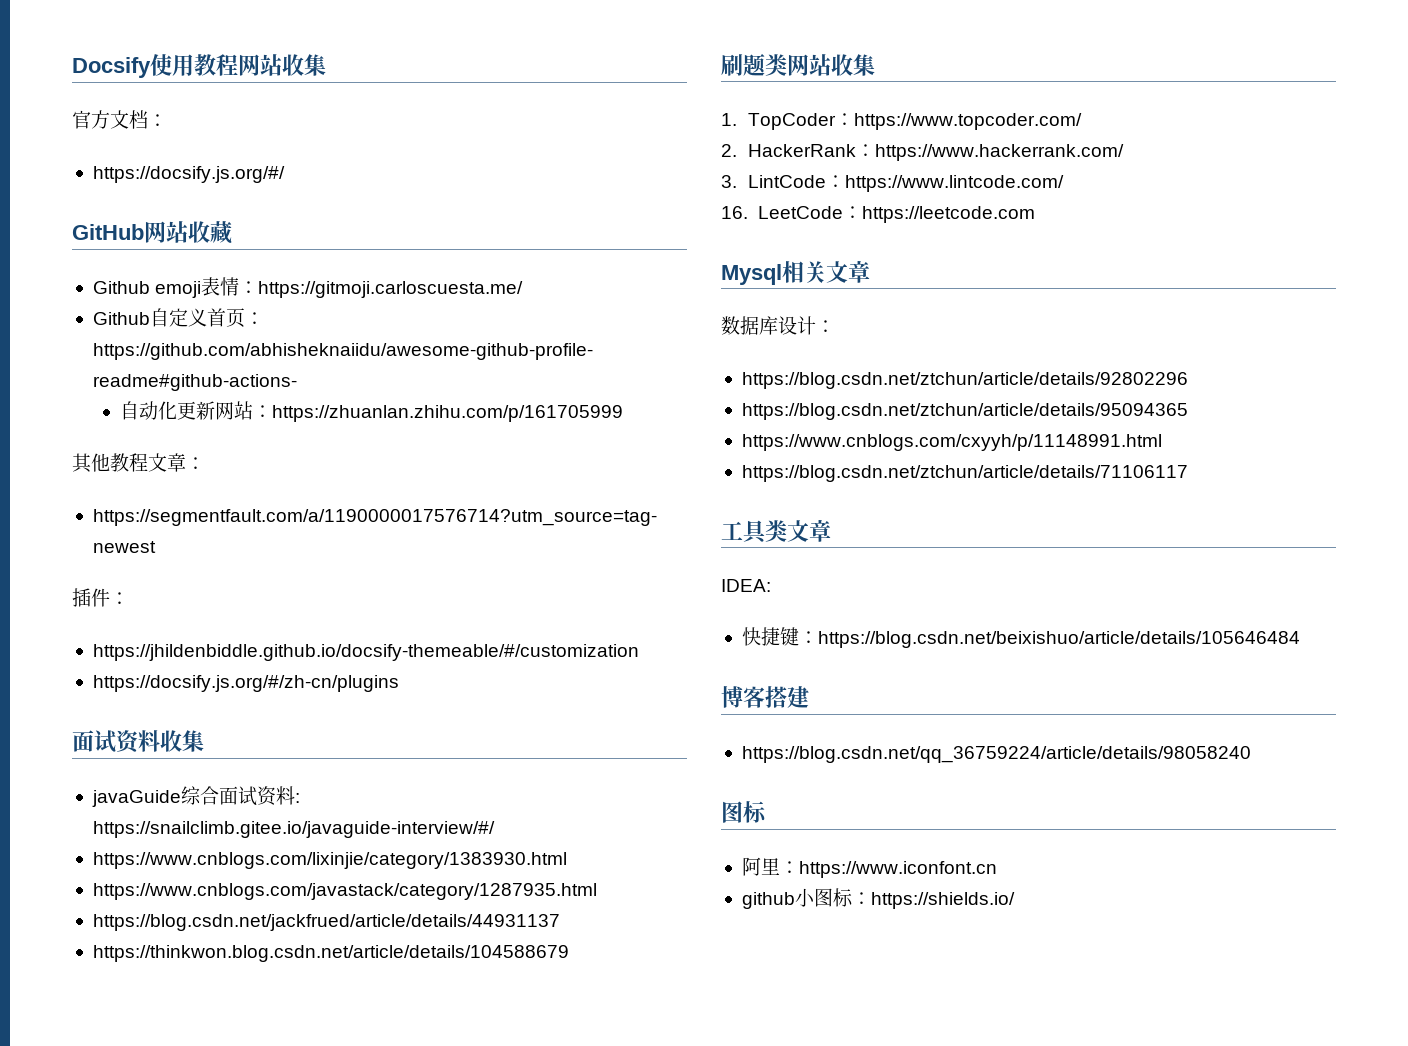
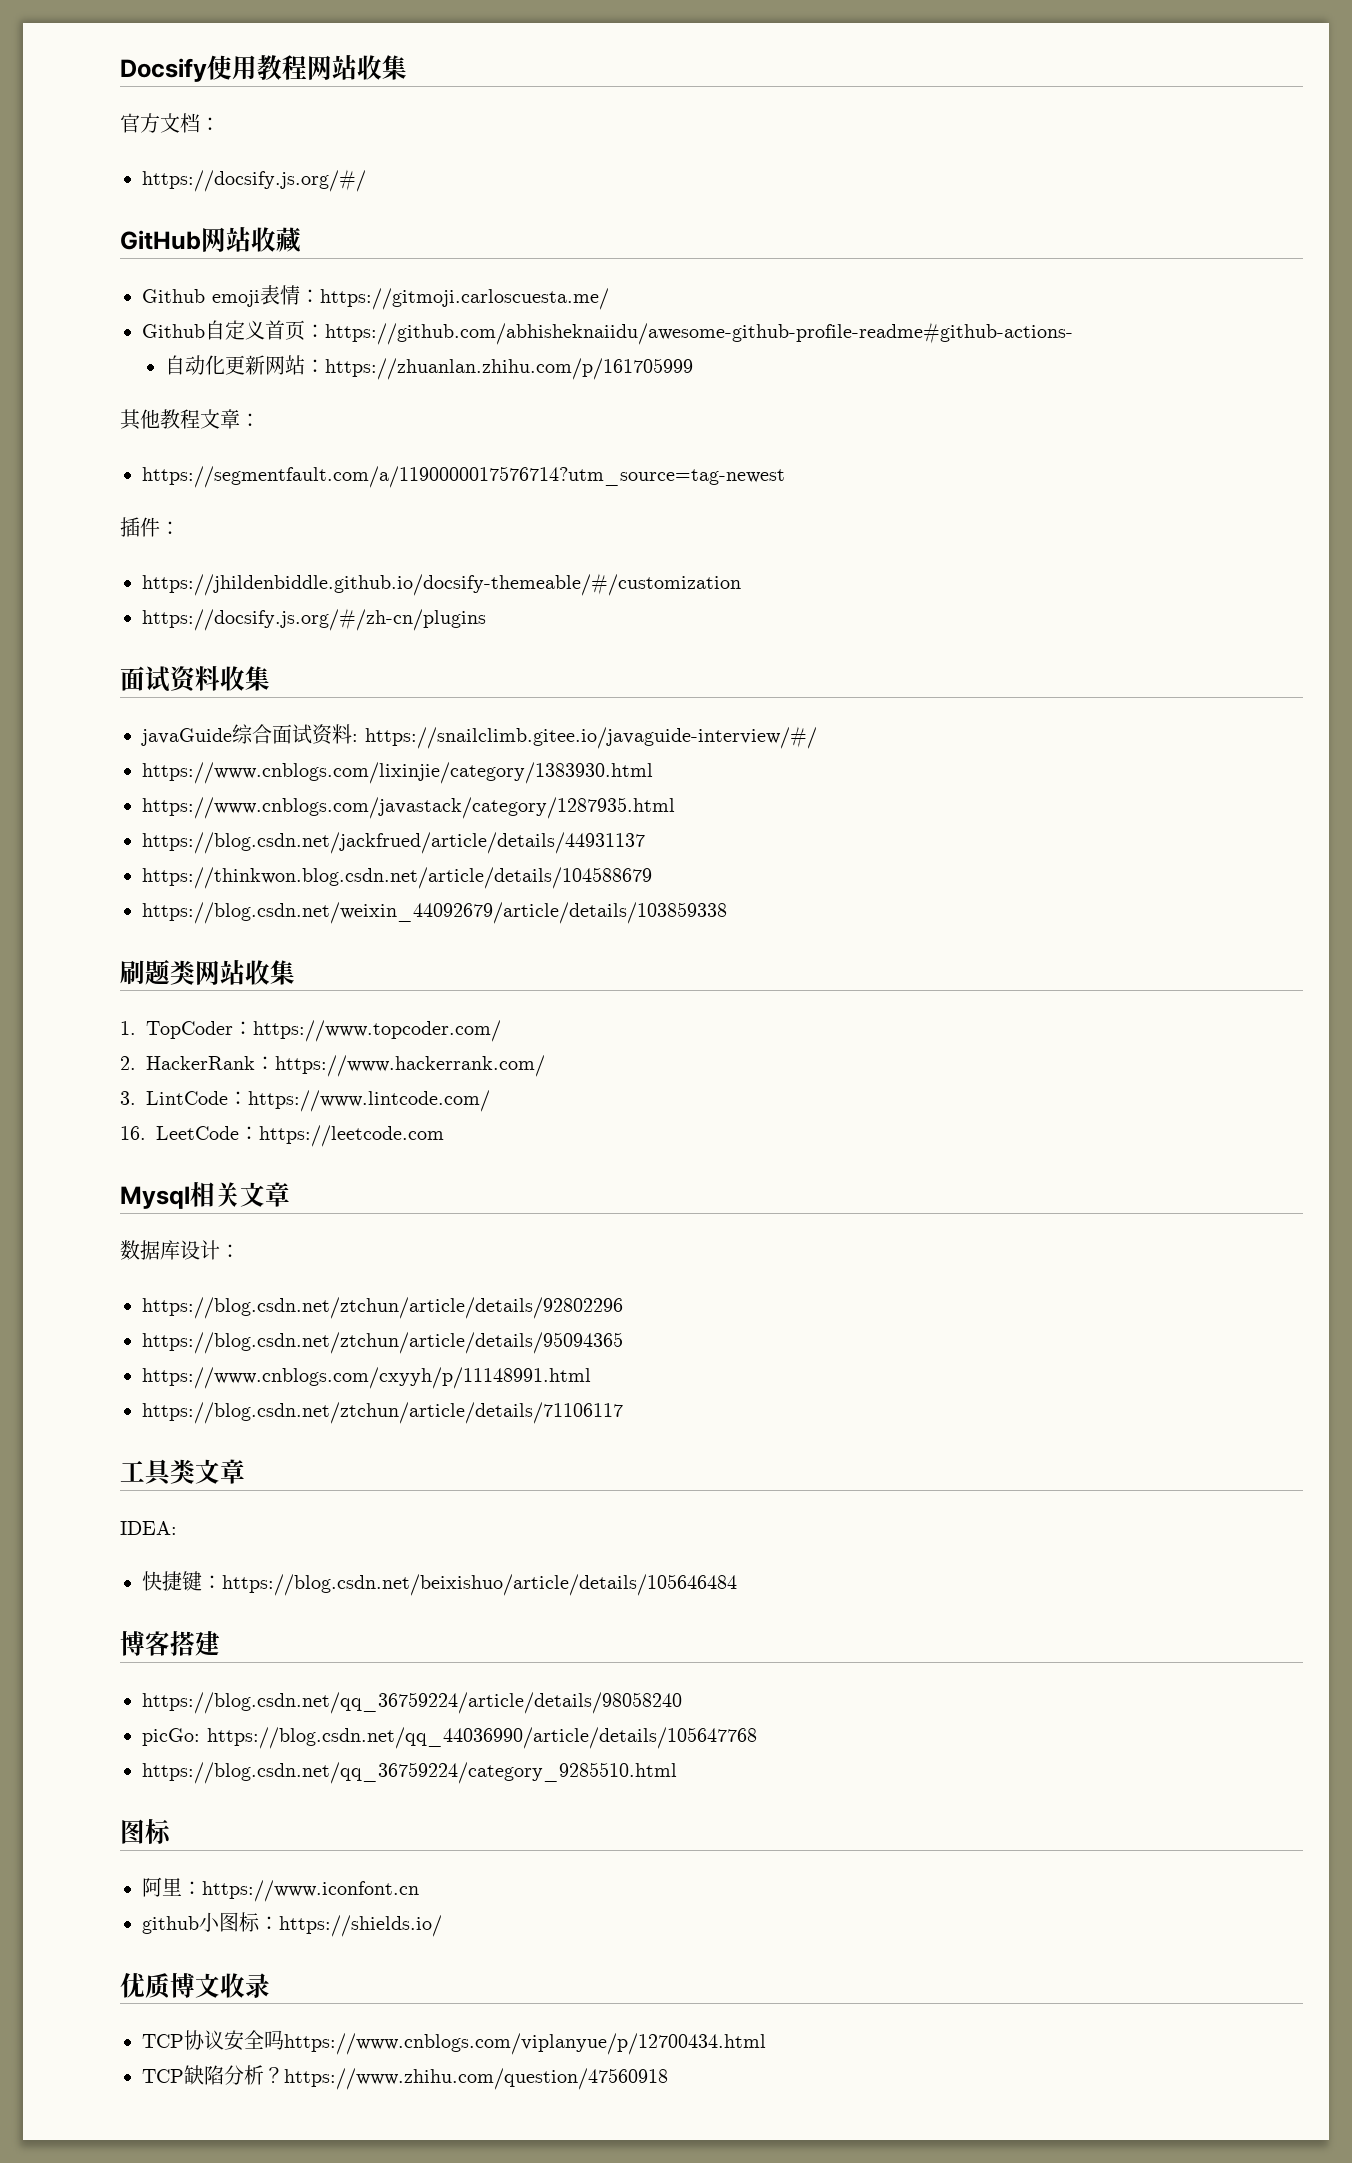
+ https://blog.csdn.net/weixin_44092679/article/details/103859338
+ picGo: https://blog.csdn.net/qq_44036990/article/details/105647768
+ https://blog.csdn.net/qq_36759224/category_9285510.html
+ 优质博文收录
+ TCP协议安全吗https://www.cnblogs.com/viplanyue/p/12700434.html
+ TCP缺陷分析？https://www.zhihu.com/question/47560918

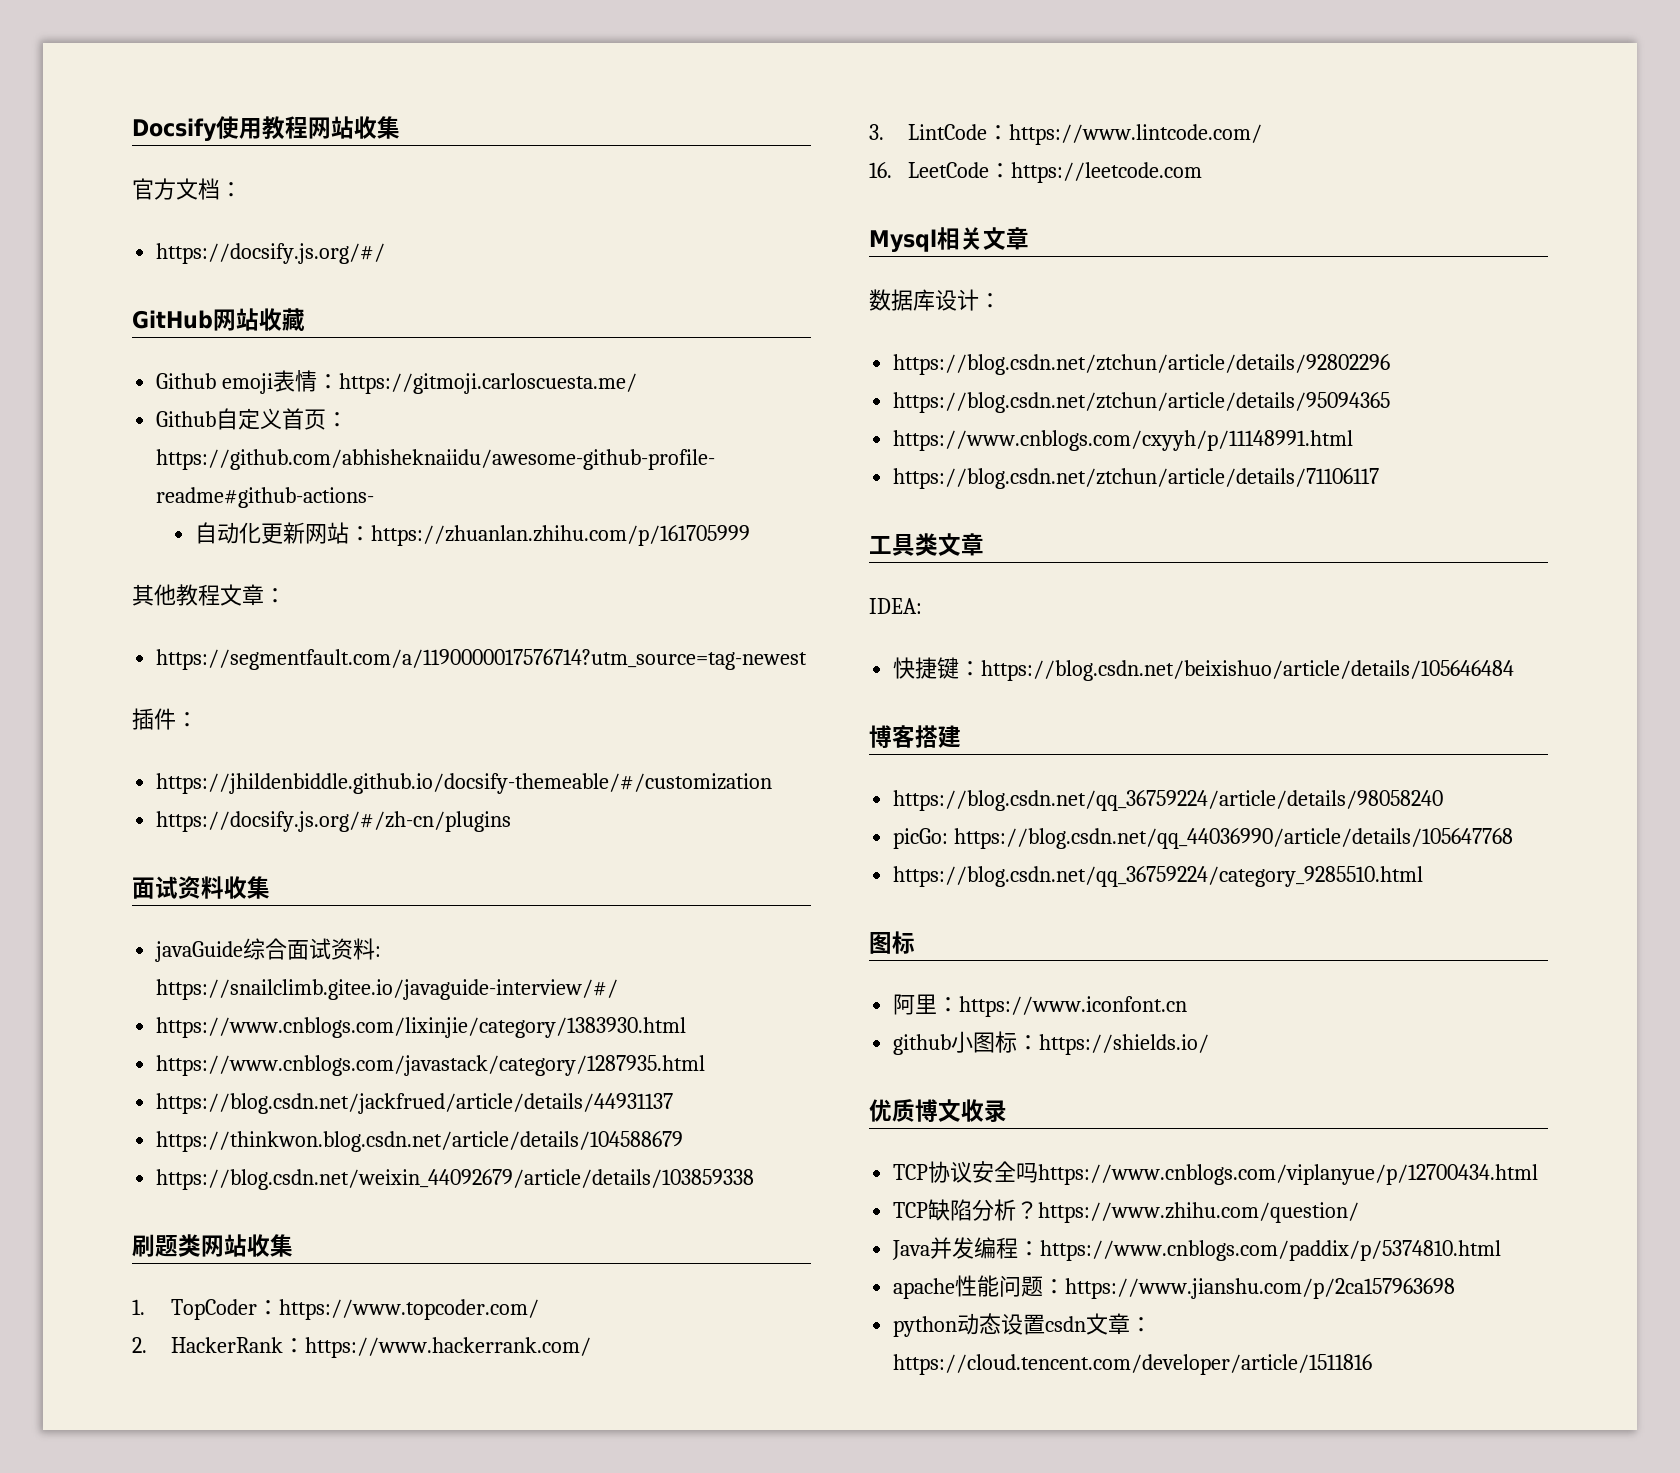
- TCP缺陷分析？https://www.zhihu.com/question/47560918
+ TCP缺陷分析？https://www.zhihu.com/question/
+ Java并发编程：https://www.cnblogs.com/paddix/p/5374810.html
+ apache性能问题：https://www.jianshu.com/p/2ca157963698
+ python动态设置csdn文章：https://cloud.tencent.com/developer/article/1511816

